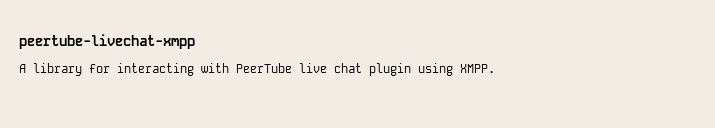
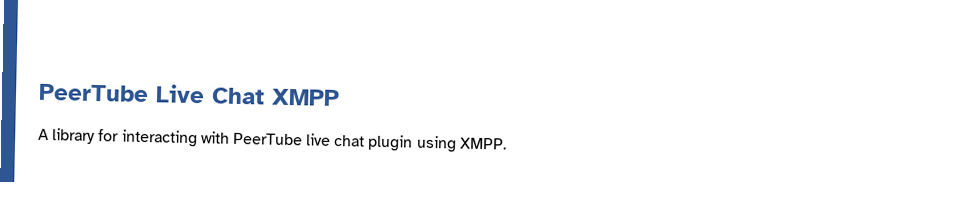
- peertube-livechat-xmpp
+ PeerTube Live Chat XMPP

